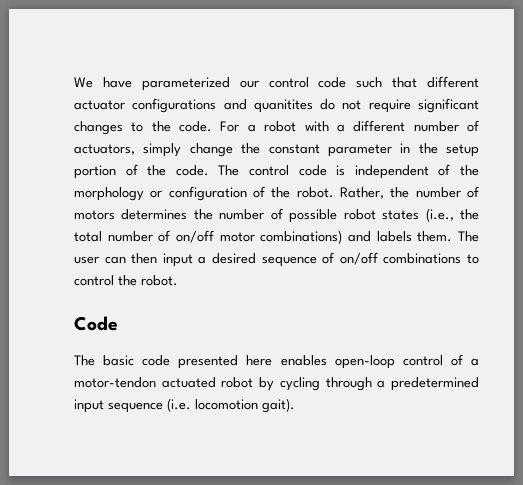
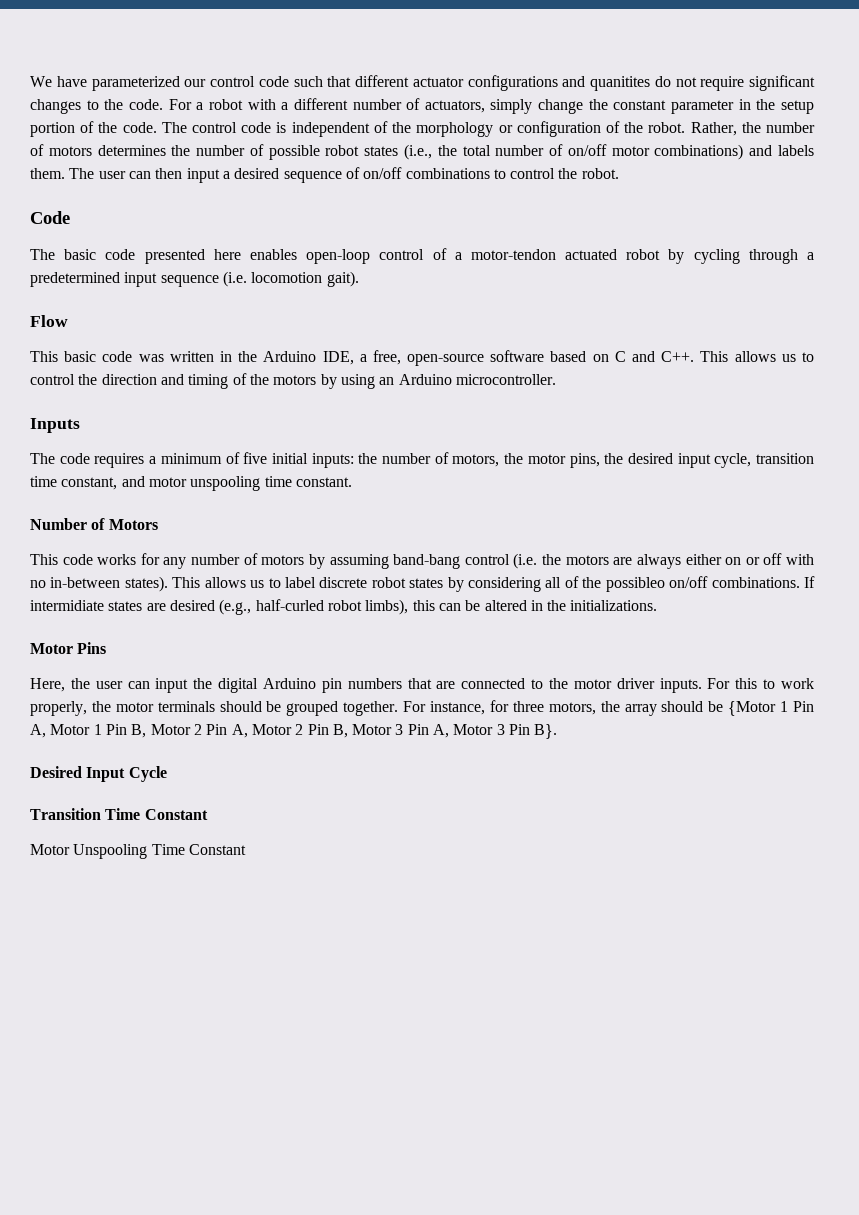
+ Flow
+ This basic code was written in the Arduino IDE, a free, open-source software based on C and C++. This allows us to control the direction and timing of the motors by using an Arduino microcontroller.
+ Inputs
+ The code requires a minimum of five initial inputs: the number of motors, the motor pins, the desired input cycle, transition time constant, and motor unspooling time constant.
+ Number of Motors
+ This code works for any number of motors by assuming band-bang control (i.e. the motors are always either on or off with no in-between states). This allows us to label discrete robot states by considering all of the possibleo on/off combinations. If intermidiate states are desired (e.g., half-curled robot limbs), this can be altered in the initializations.
+ Motor Pins
+ Here, the user can input the digital Arduino pin numbers that are connected to the motor driver inputs. For this to work properly, the motor terminals should be grouped together. For instance, for three motors, the array should be {Motor 1 Pin A, Motor 1 Pin B, Motor 2 Pin A, Motor 2 Pin B, Motor 3 Pin A, Motor 3 Pin B}.
+ Desired Input Cycle
+ Transition Time Constant
+ Motor Unspooling Time Constant

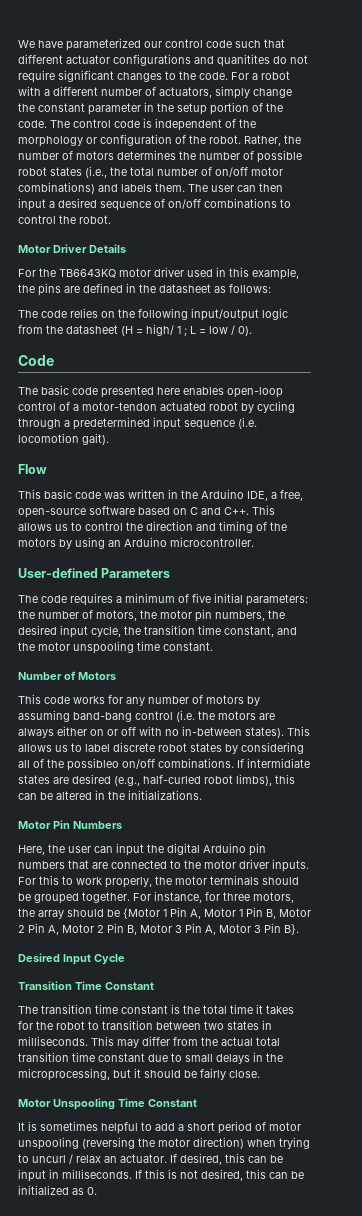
+ Motor Driver Details
+ For the TB6643KQ motor driver used in this example, the pins are defined in the datasheet as follows:
+ The code relies on the following input/output logic from the datasheet (H = high/ 1 ; L = low / 0).
- Inputs
+ User-defined Parameters
- The code requires a minimum of five initial inputs: the number of motors, the motor pins, the desired input cycle, transition time constant, and motor unspooling time constant.
+ The code requires a minimum of five initial parameters: the number of motors, the motor pin numbers, the desired input cycle, the transition time constant, and the motor unspooling time constant.
- Motor Pins
+ Motor Pin Numbers
+ The transition time constant is the total time it takes for the robot to transition between two states in milliseconds. This may differ from the actual total transition time constant due to small delays in the microprocessing, but it should be fairly close.
  Motor Unspooling Time Constant
+ It is sometimes helpful to add a short period of motor unspooling (reversing the motor direction) when trying to uncurl / relax an actuator. If desired, this can be input in milliseconds. If this is not desired, this can be initialized as 0.

